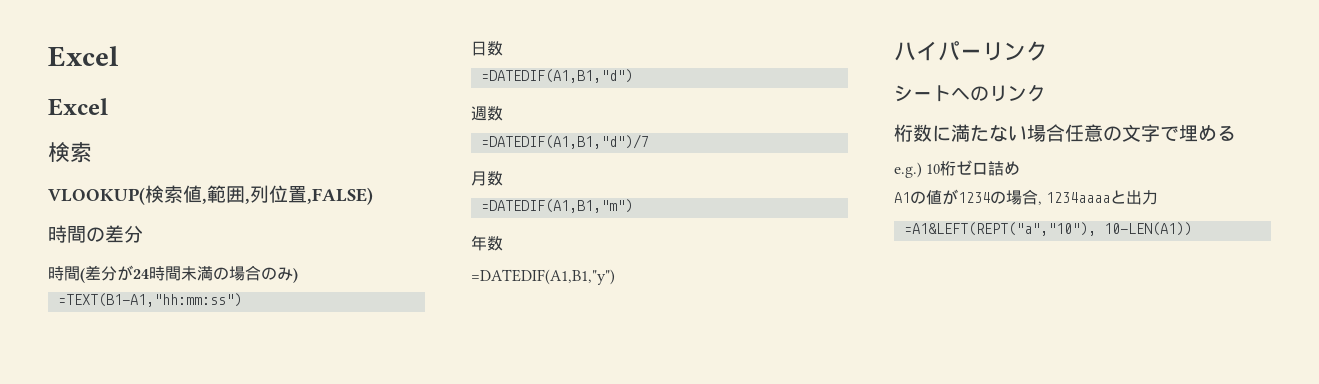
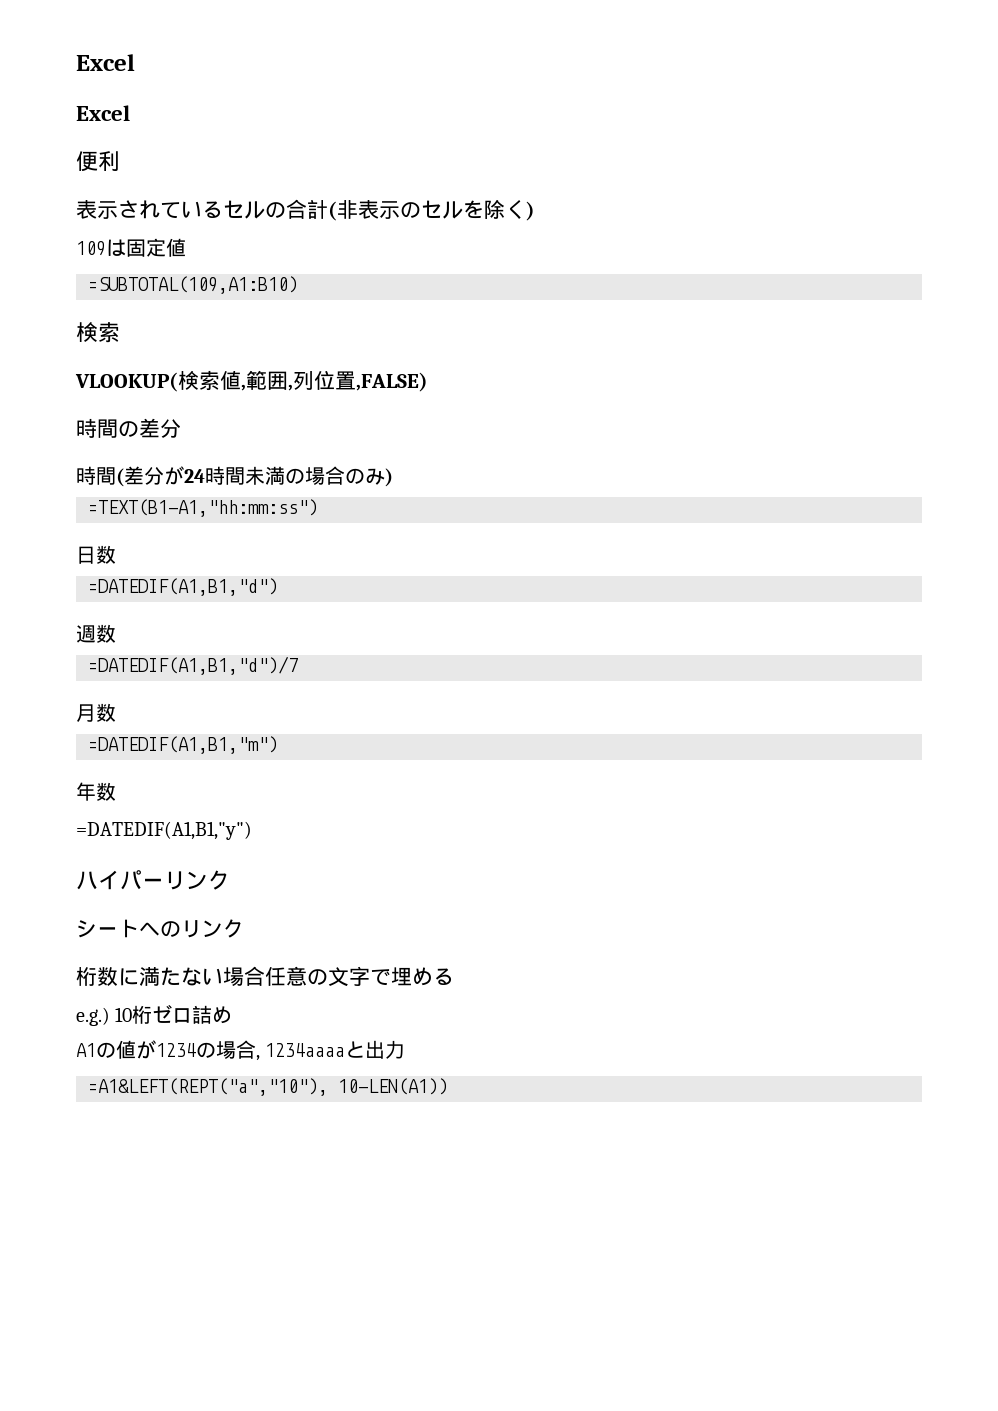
+ 便利
+ 表示されているセルの合計(非表示のセルを除く)
+ 109は固定値
+ =SUBTOTAL(109,A1:B10)

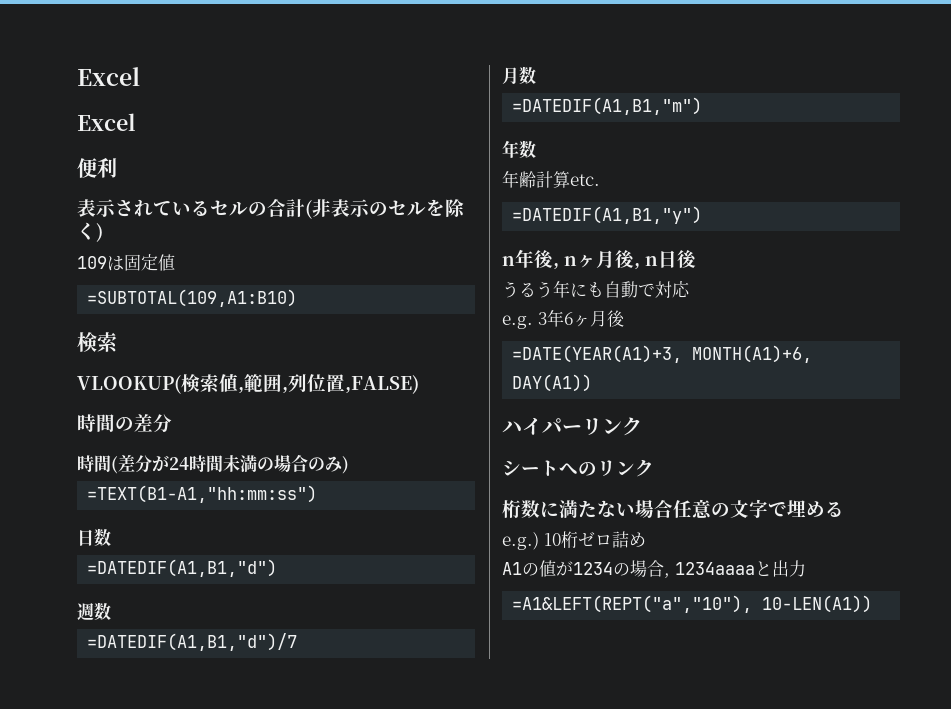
+ 年齢計算etc.
  =DATEDIF(A1,B1,"y")
+ n年後, nヶ月後, n日後
+ うるう年にも自動で対応
+ e.g. 3年6ヶ月後
+ =DATE(YEAR(A1)+3, MONTH(A1)+6, DAY(A1))

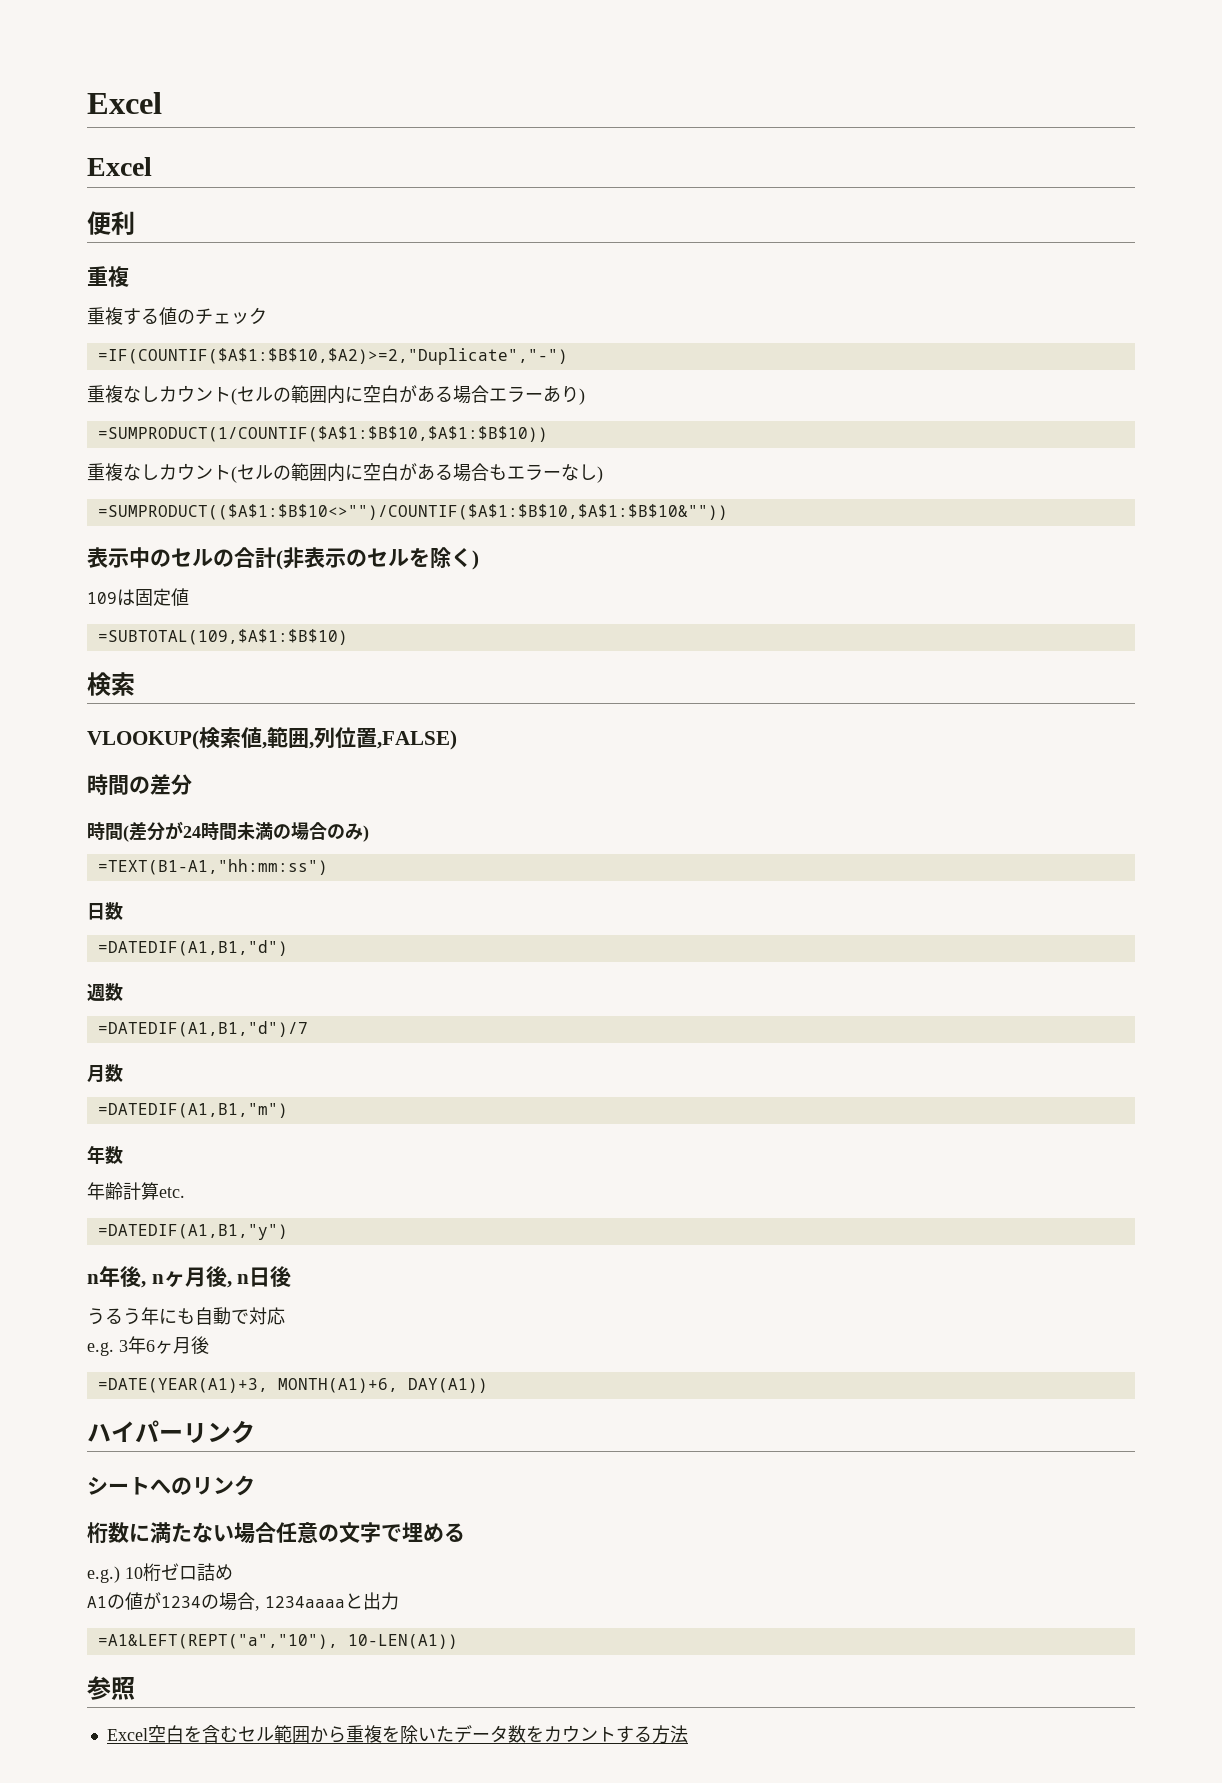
  便利
- 表示されているセルの合計(非表示のセルを除く)
+ 重複
+ 重複する値のチェック
+ =IF(COUNTIF($A$1:$B$10,$A2)>=2,"Duplicate","-")
+ 重複なしカウント(セルの範囲内に空白がある場合エラーあり)
+ =SUMPRODUCT(1/COUNTIF($A$1:$B$10,$A$1:$B$10))
+ 重複なしカウント(セルの範囲内に空白がある場合もエラーなし)
+ =SUMPRODUCT(($A$1:$B$10<>"")/COUNTIF($A$1:$B$10,$A$1:$B$10&""))
+ 表示中のセルの合計(非表示のセルを除く)
- =SUBTOTAL(109,A1:B10)
+ =SUBTOTAL(109,$A$1:$B$10)
+ 参照
+ Excel空白を含むセル範囲から重複を除いたデータ数をカウントする方法

